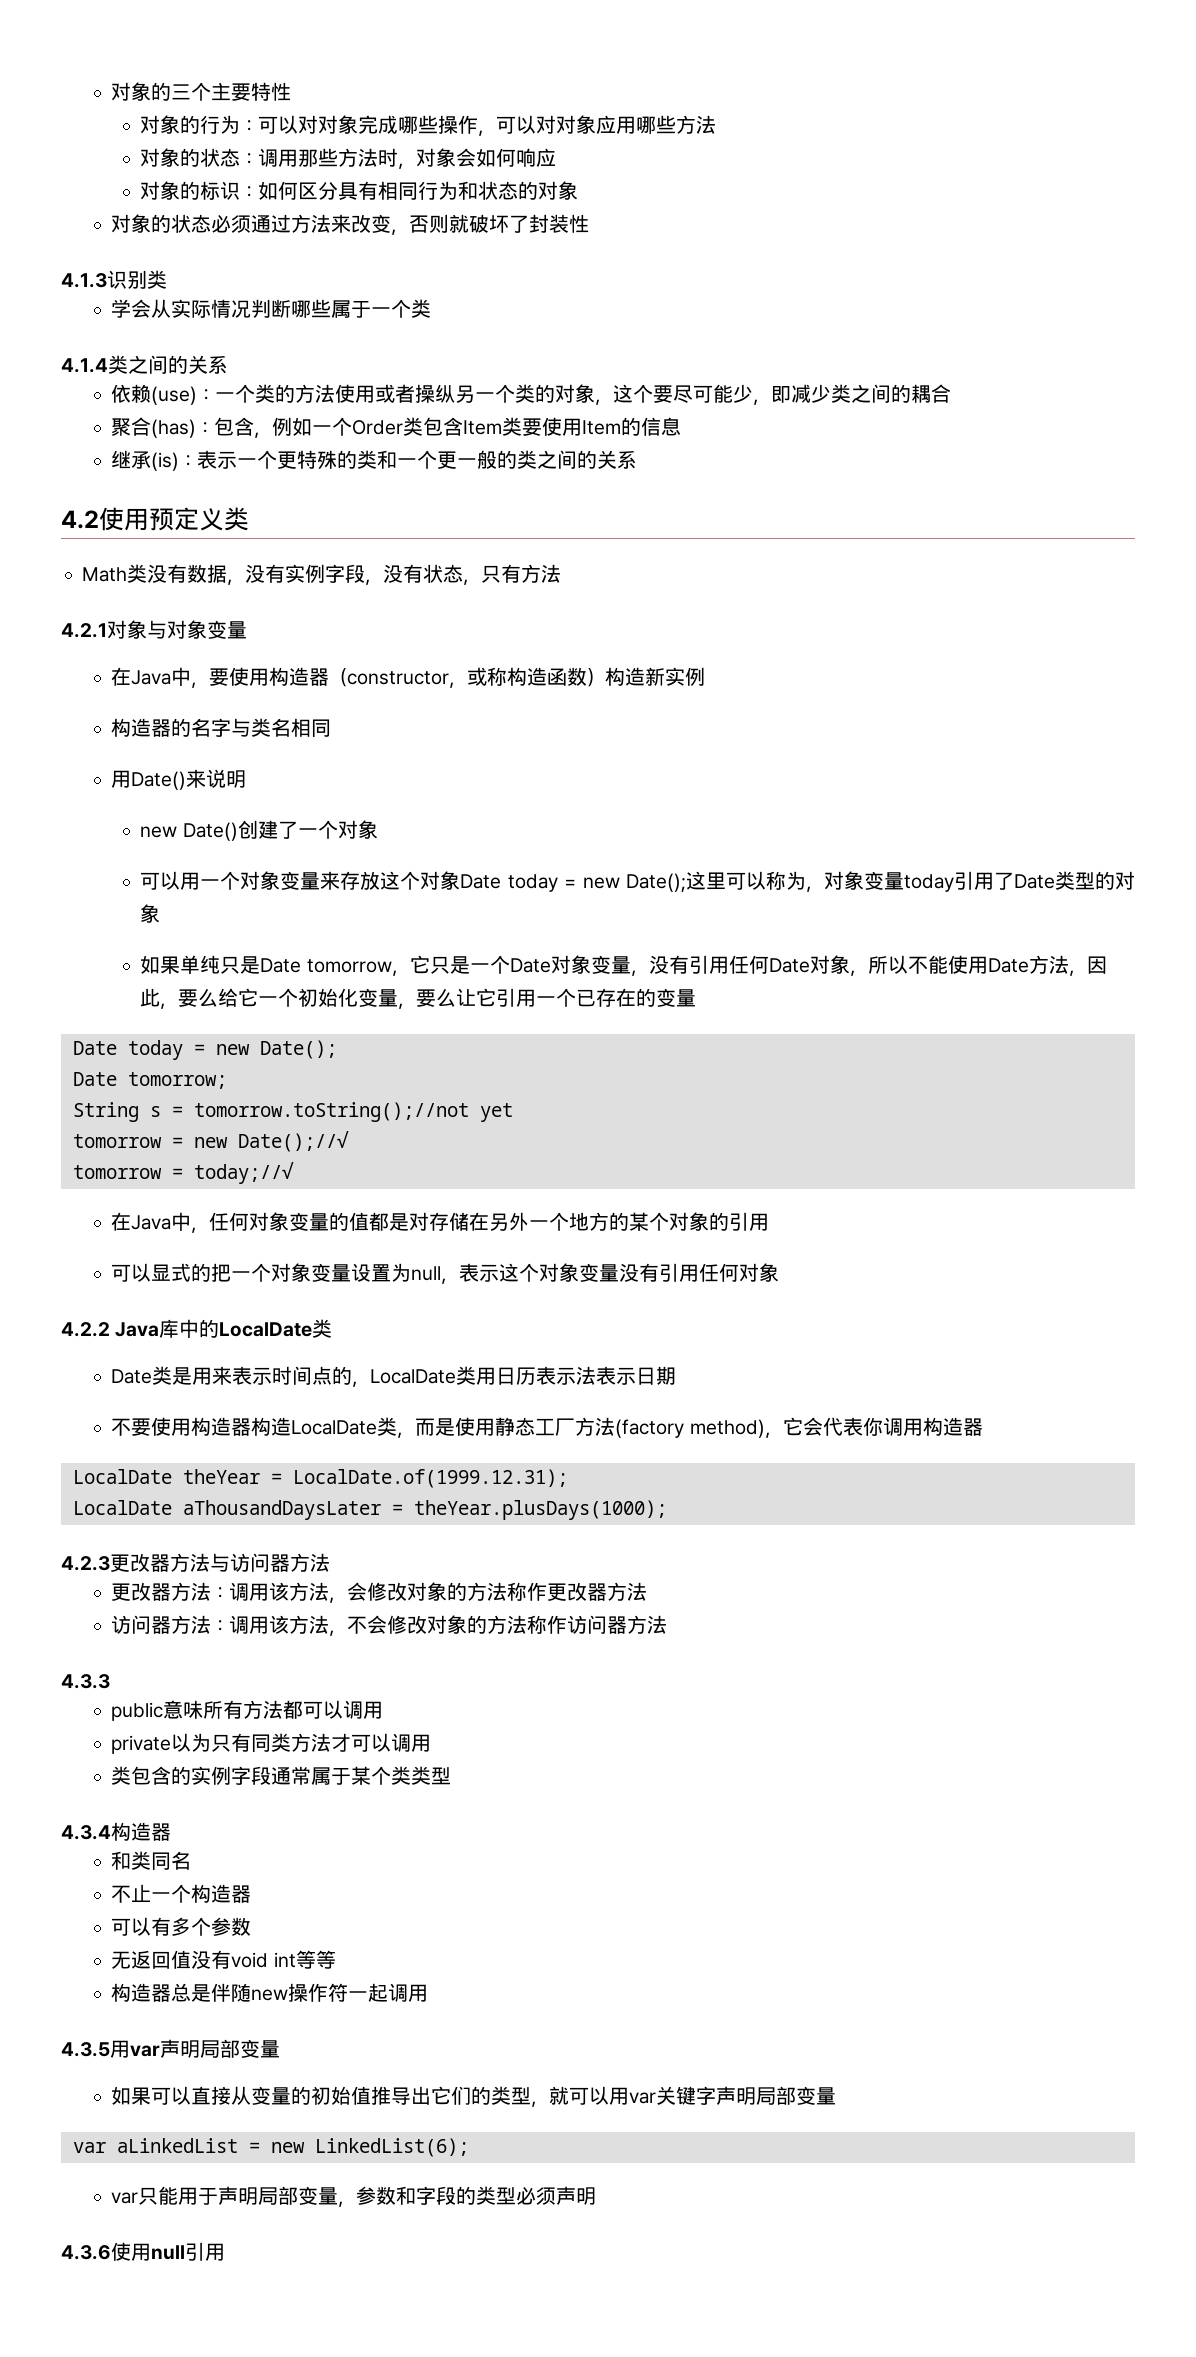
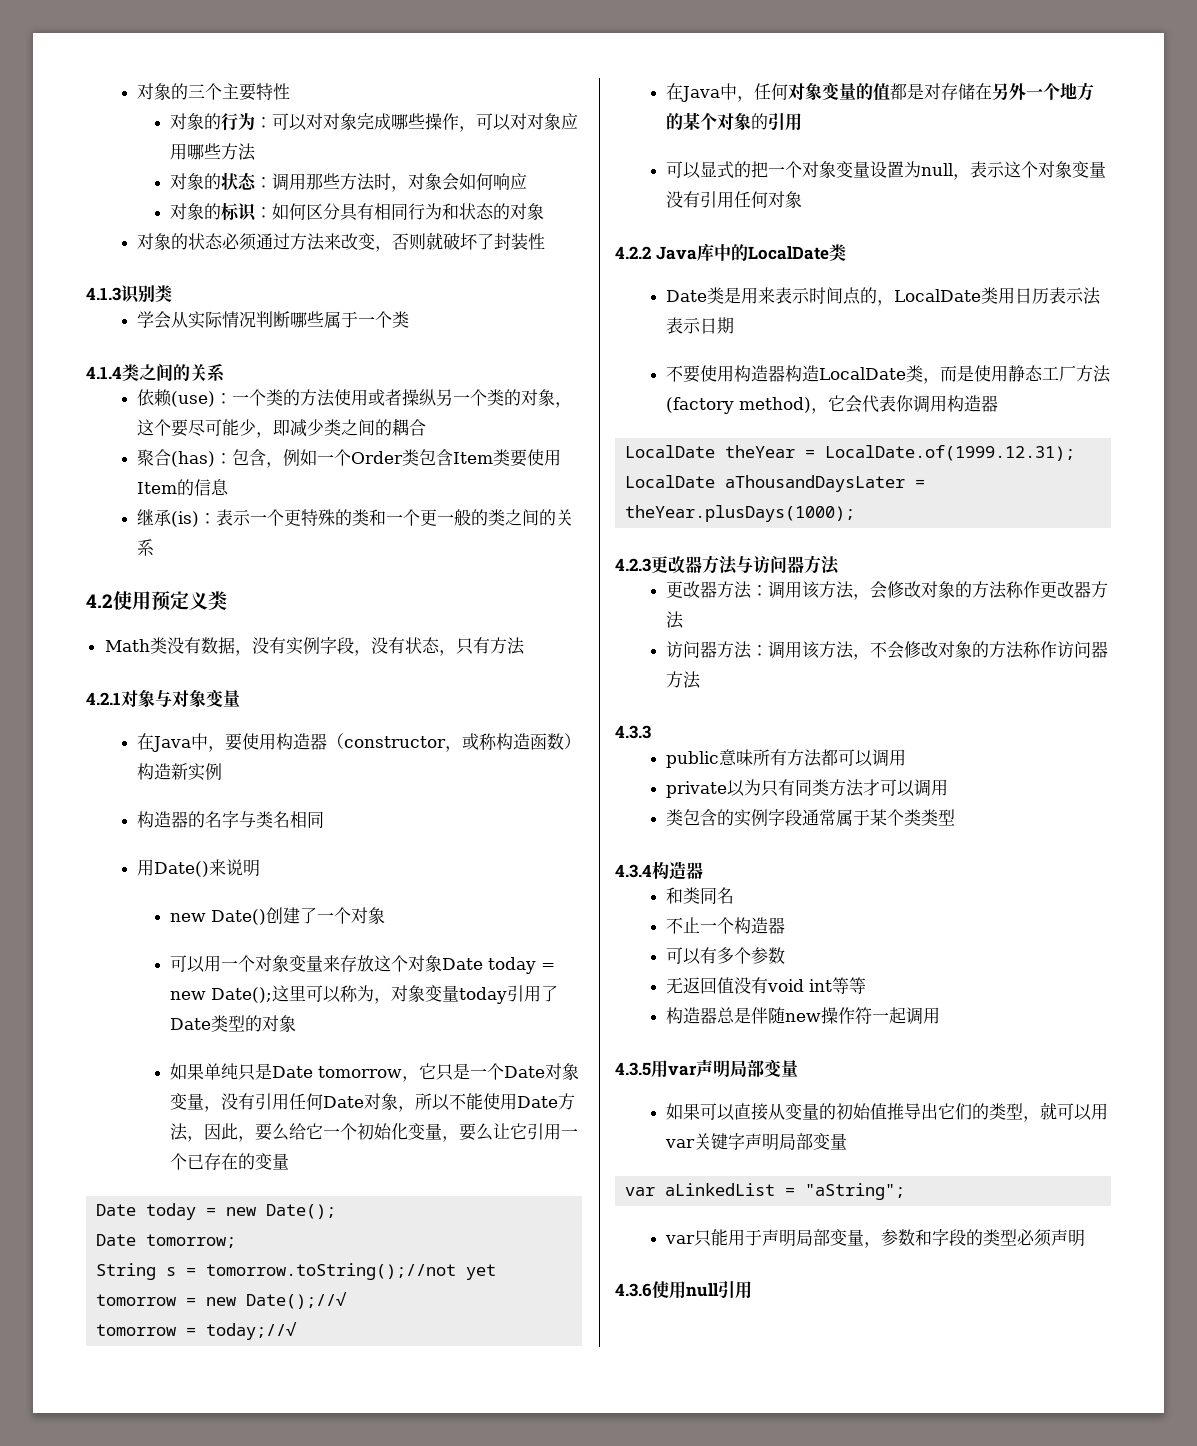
- var aLinkedList = new LinkedList(6);
+ var aLinkedList = "aString";

